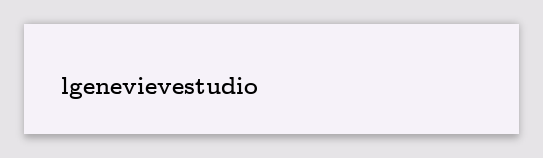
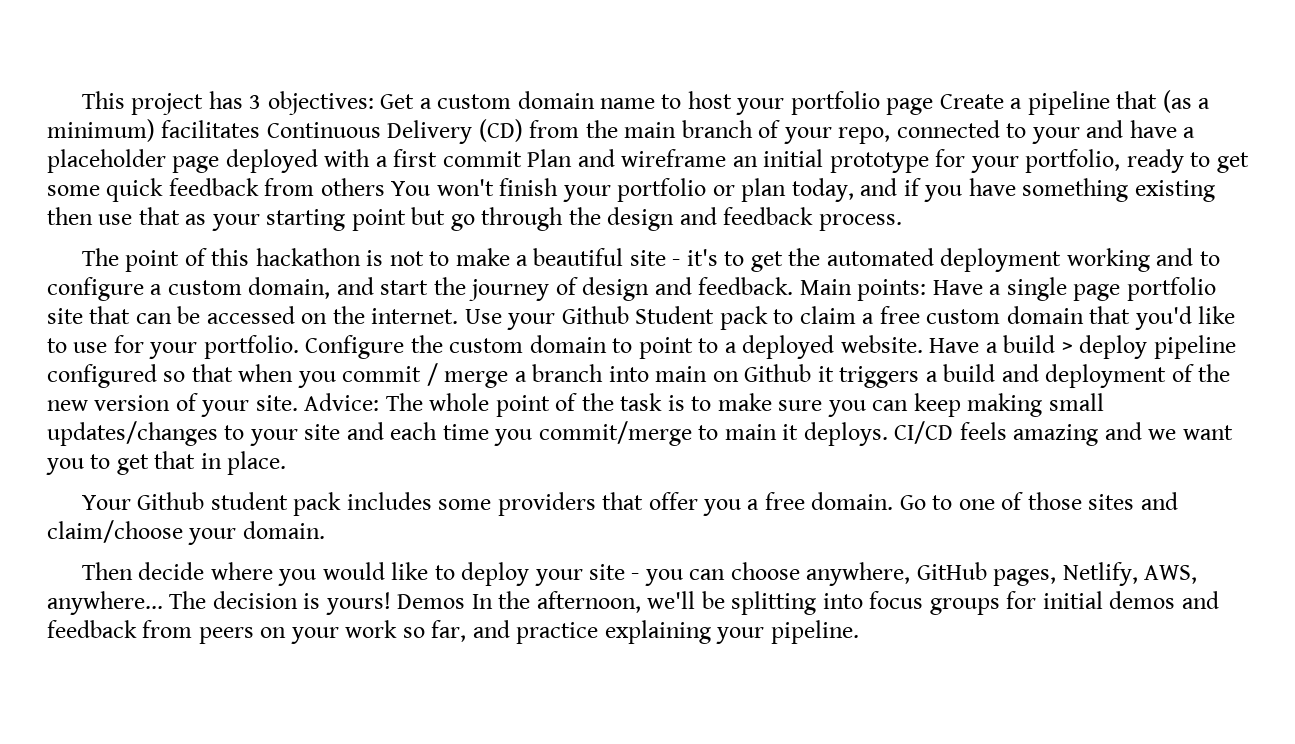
- lgenevievestudio
+ This project has 3 objectives: Get a custom domain name to host your portfolio page Create a pipeline that (as a minimum) facilitates Continuous Delivery (CD) from the main branch of your repo, connected to your and have a placeholder page deployed with a first commit Plan and wireframe an initial prototype for your portfolio, ready to get some quick feedback from others You won't finish your portfolio or plan today, and if you have something existing then use that as your starting point but go through the design and feedback process.
+ The point of this hackathon is not to make a beautiful site - it's to get the automated deployment working and to configure a custom domain, and start the journey of design and feedback. Main points: Have a single page portfolio site that can be accessed on the internet. Use your Github Student pack to claim a free custom domain that you'd like to use for your portfolio. Configure the custom domain to point to a deployed website. Have a build > deploy pipeline configured so that when you commit / merge a branch into main on Github it triggers a build and deployment of the new version of your site. Advice: The whole point of the task is to make sure you can keep making small updates/changes to your site and each time you commit/merge to main it deploys. CI/CD feels amazing and we want you to get that in place.
+ Your Github student pack includes some providers that offer you a free domain. Go to one of those sites and claim/choose your domain.
+ Then decide where you would like to deploy your site - you can choose anywhere, GitHub pages, Netlify, AWS, anywhere... The decision is yours! Demos In the afternoon, we'll be splitting into focus groups for initial demos and feedback from peers on your work so far, and practice explaining your pipeline.

